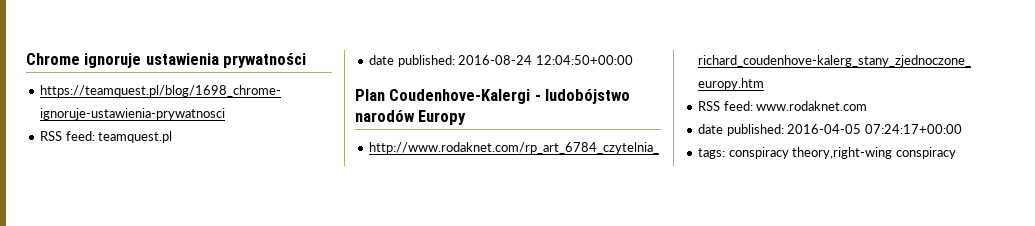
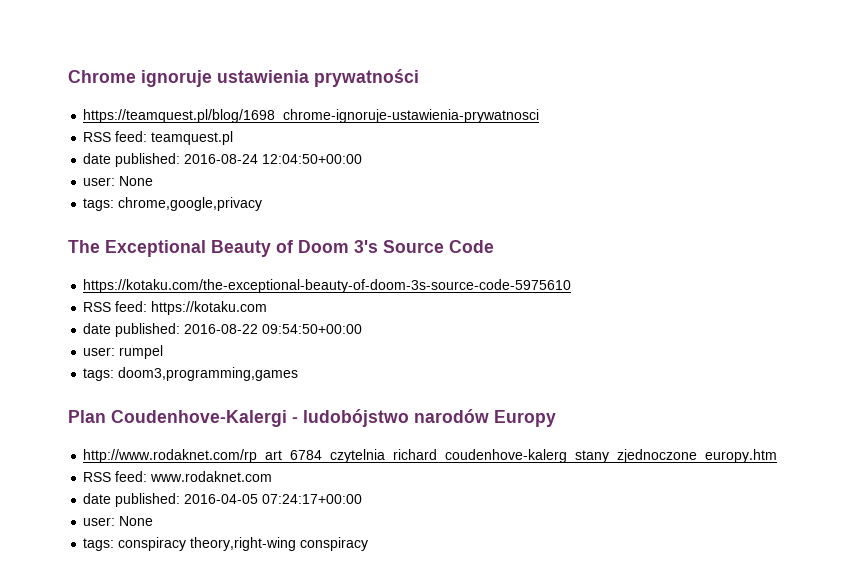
  date published: 2016-08-24 12:04:50+00:00
+ user: None
+ tags: chrome,google,privacy
+ The Exceptional Beauty of Doom 3's Source Code
+ https://kotaku.com/the-exceptional-beauty-of-doom-3s-source-code-5975610
+ RSS feed: https://kotaku.com
+ date published: 2016-08-22 09:54:50+00:00
+ user: rumpel
+ tags: doom3,programming,games
  date published: 2016-04-05 07:24:17+00:00
+ user: None

